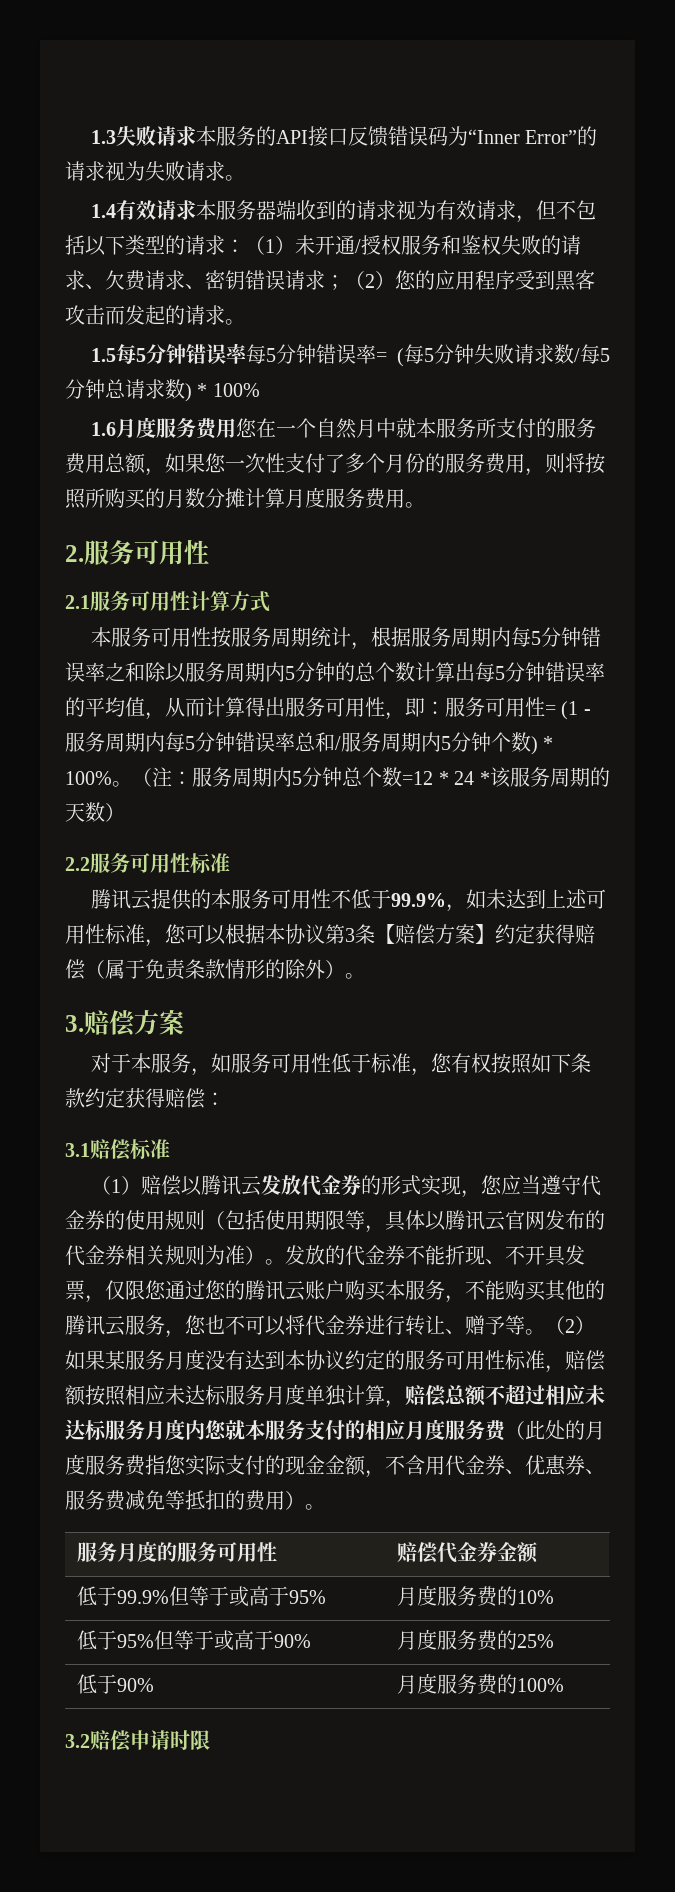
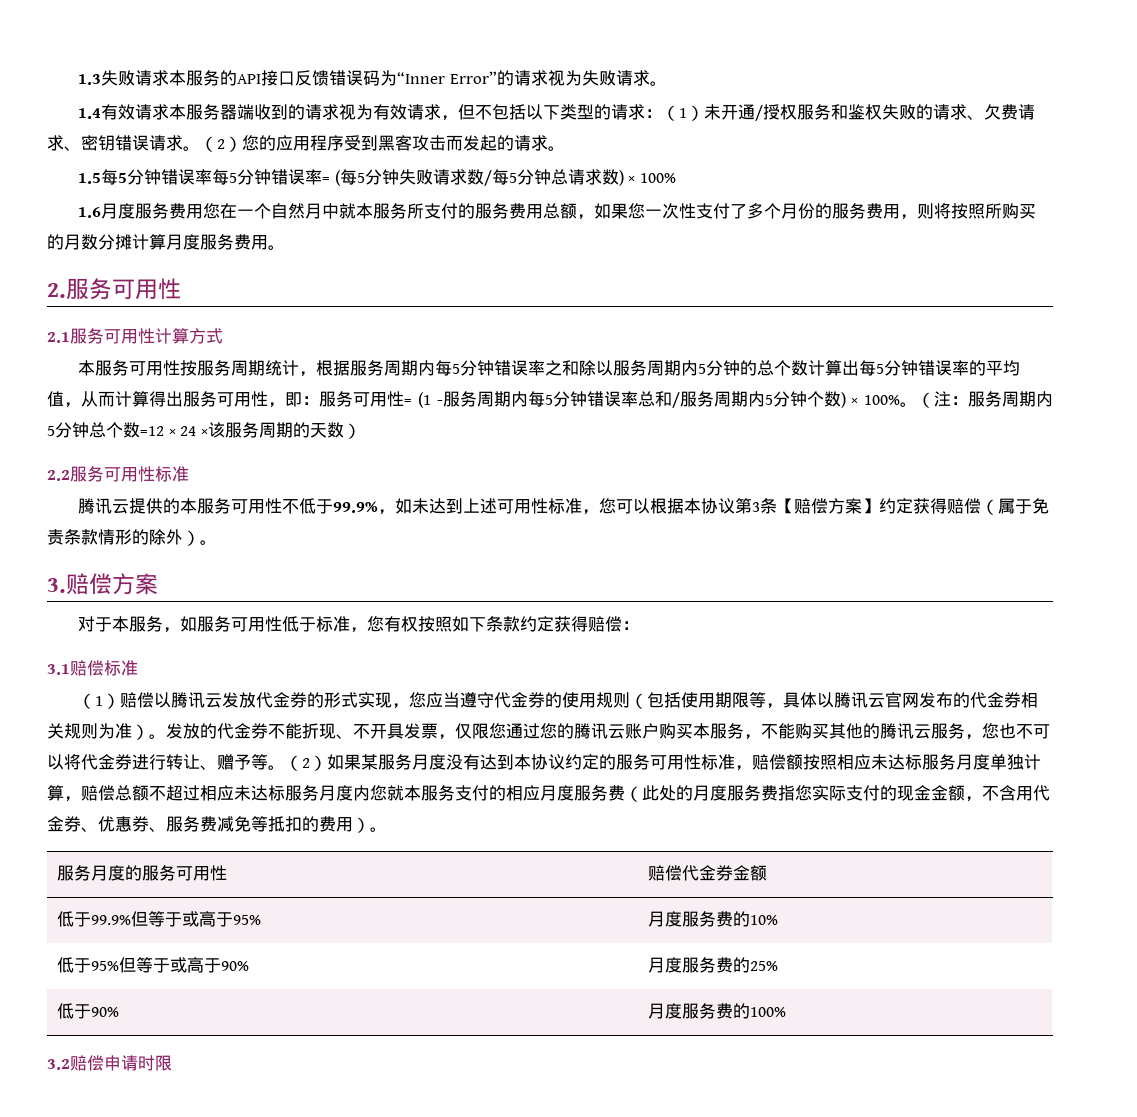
- 1.4有效请求本服务器端收到的请求视为有效请求，但不包括以下类型的请求：（1）未开通/授权服务和鉴权失败的请求、欠费请求、密钥错误请求；（2）您的应用程序受到黑客攻击而发起的请求。
+ 1.4有效请求本服务器端收到的请求视为有效请求，但不包括以下类型的请求：（1）未开通/授权服务和鉴权失败的请求、欠费请求、密钥错误请求。（2）您的应用程序受到黑客攻击而发起的请求。
- 1.5每5分钟错误率每5分钟错误率= (每5分钟失败请求数/每5分钟总请求数) * 100%
+ 1.5每5分钟错误率每5分钟错误率= (每5分钟失败请求数/每5分钟总请求数) × 100%
- 本服务可用性按服务周期统计，根据服务周期内每5分钟错误率之和除以服务周期内5分钟的总个数计算出每5分钟错误率的平均值，从而计算得出服务可用性，即：服务可用性= (1 -服务周期内每5分钟错误率总和/服务周期内5分钟个数) * 100%。
+ 本服务可用性按服务周期统计，根据服务周期内每5分钟错误率之和除以服务周期内5分钟的总个数计算出每5分钟错误率的平均值，从而计算得出服务可用性，即：服务可用性= (1 -服务周期内每5分钟错误率总和/服务周期内5分钟个数) × 100%。
- （注：服务周期内5分钟总个数=12 * 24 *该服务周期的天数）
+ （注：服务周期内5分钟总个数=12 × 24 ×该服务周期的天数）

